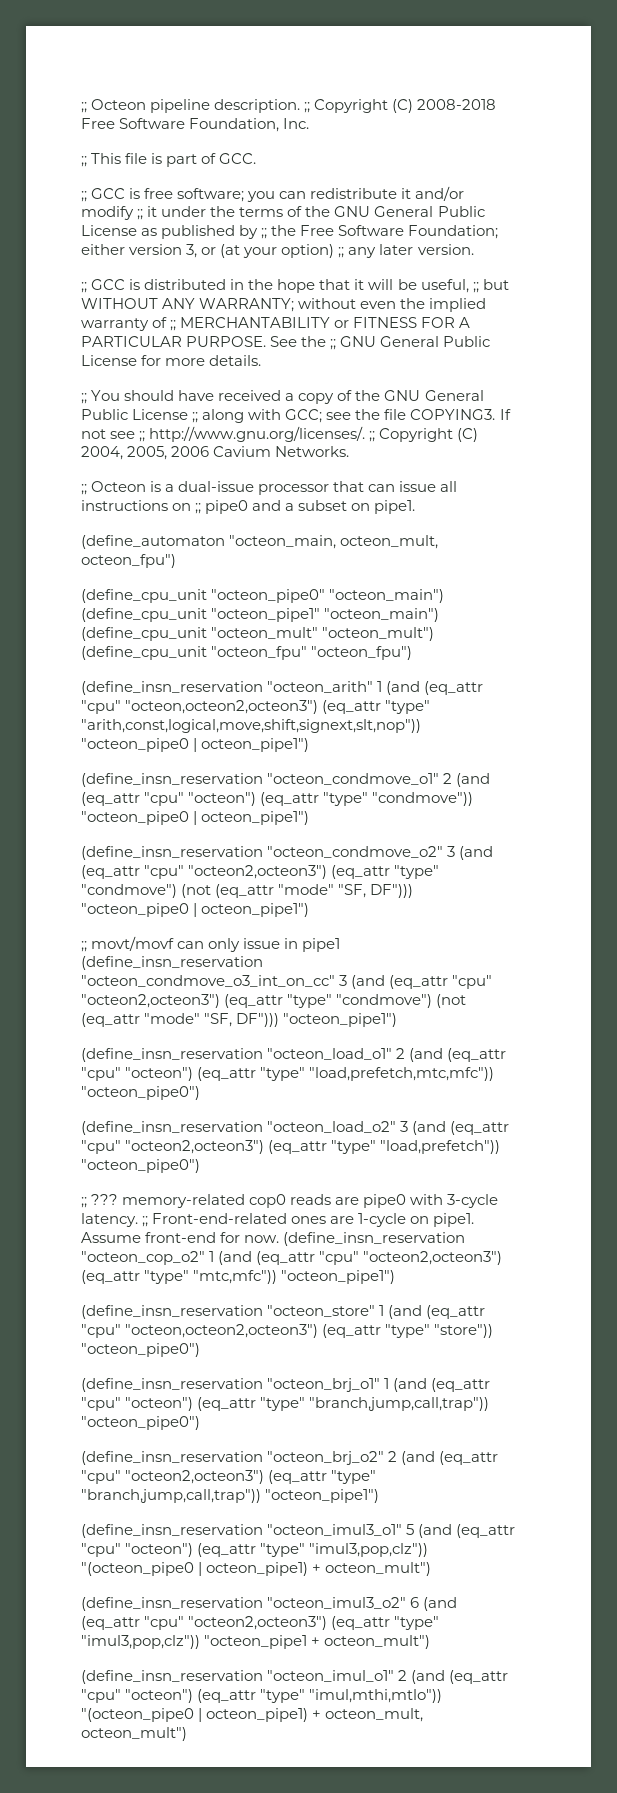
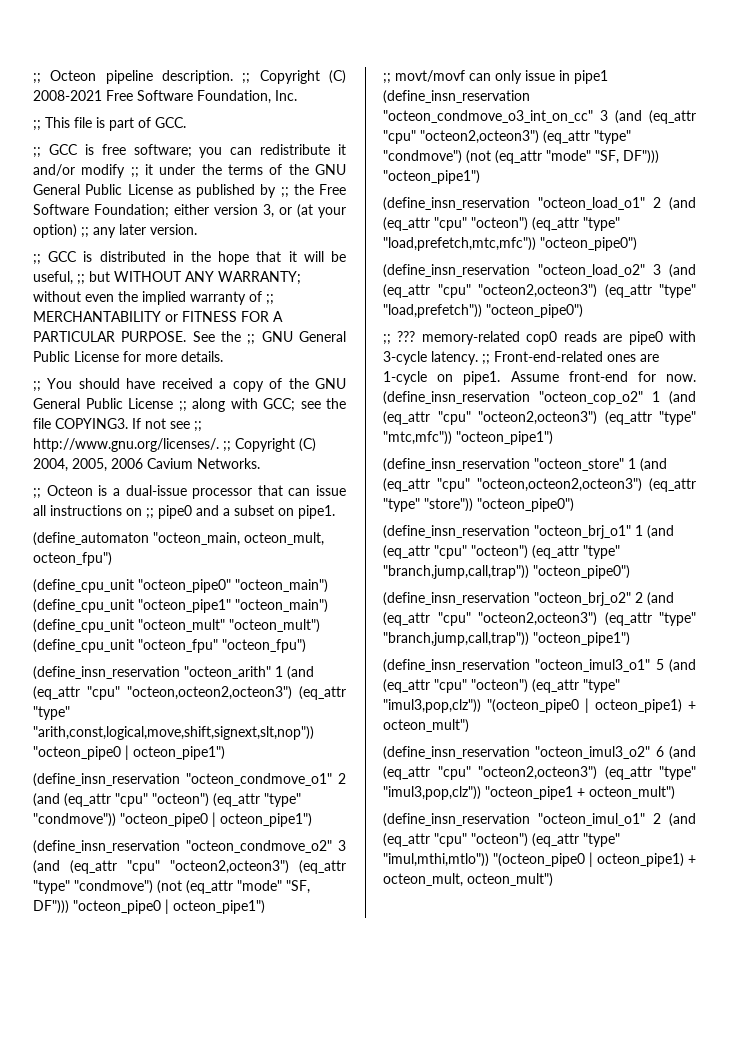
- ;; Octeon pipeline description. ;; Copyright (C) 2008-2018 Free Software Foundation, Inc.
+ ;; Octeon pipeline description. ;; Copyright (C) 2008-2021 Free Software Foundation, Inc.

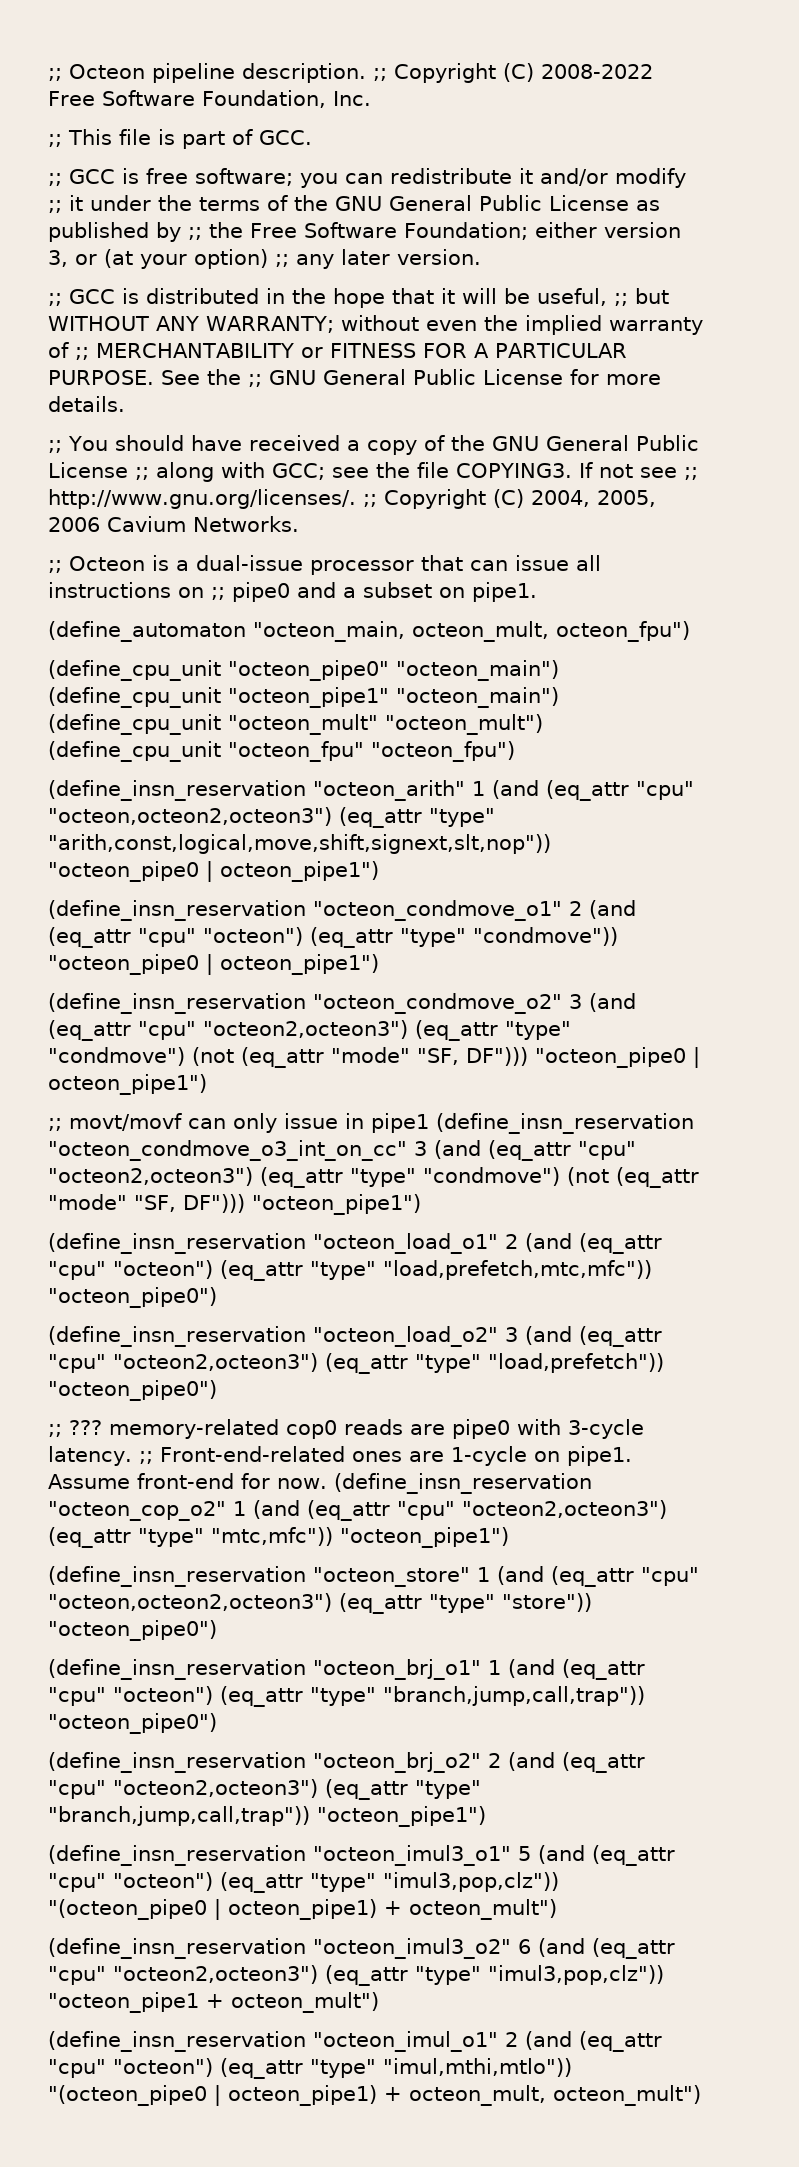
- ;; Octeon pipeline description. ;; Copyright (C) 2008-2021 Free Software Foundation, Inc.
+ ;; Octeon pipeline description. ;; Copyright (C) 2008-2022 Free Software Foundation, Inc.

